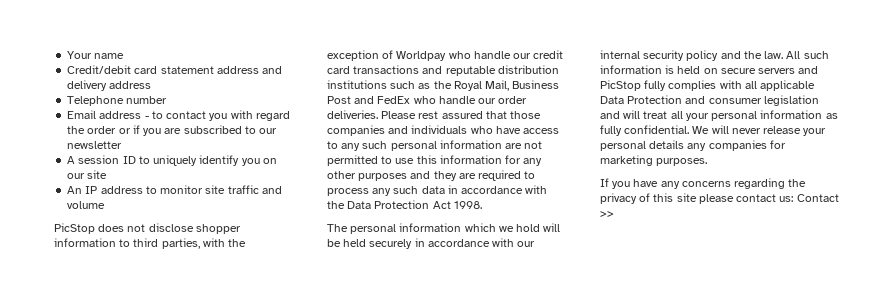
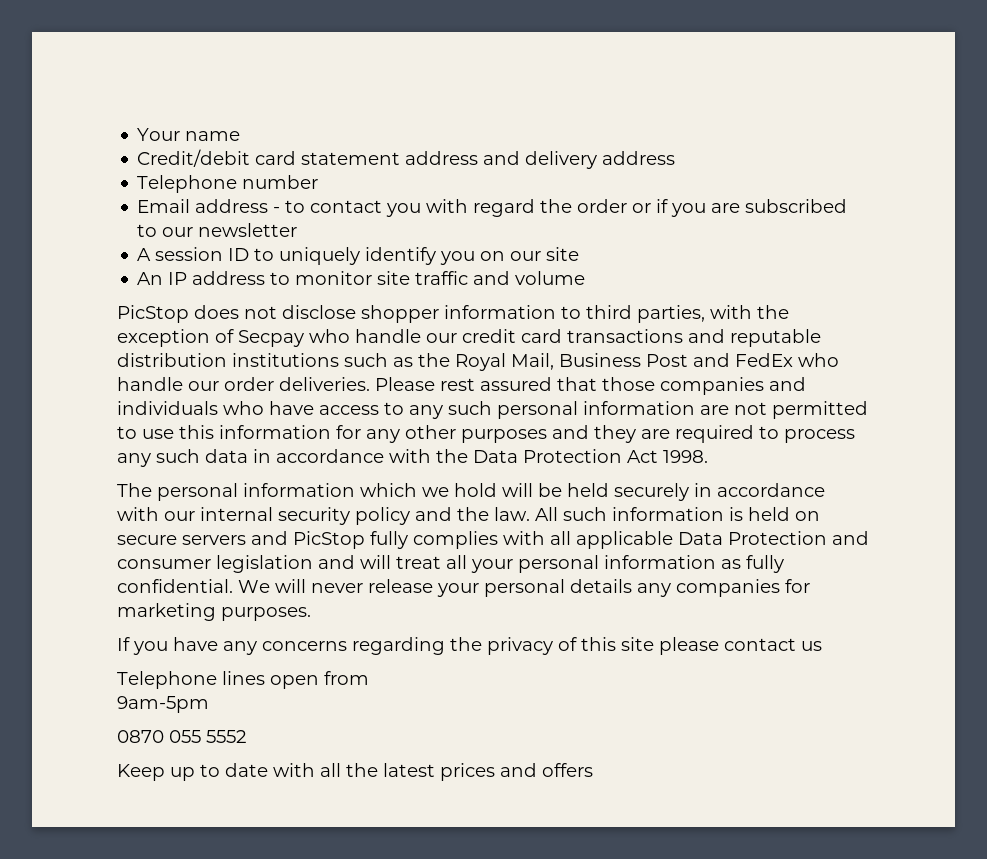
- PicStop does not disclose shopper information to third parties, with the exception of Worldpay who handle our credit card transactions and reputable distribution institutions such as the Royal Mail, Business Post and FedEx who handle our order deliveries.
+ PicStop does not disclose shopper information to third parties, with the exception of Secpay who handle our credit card transactions and reputable distribution institutions such as the Royal Mail, Business Post and FedEx who handle our order deliveries.
- If you have any concerns regarding the privacy of this site please contact us: Contact >>
+ If you have any concerns regarding the privacy of this site please contact us
+ Telephone lines open from
+ 9am-5pm
+ 0870 055 5552
+ Keep up to date with all the latest prices and offers

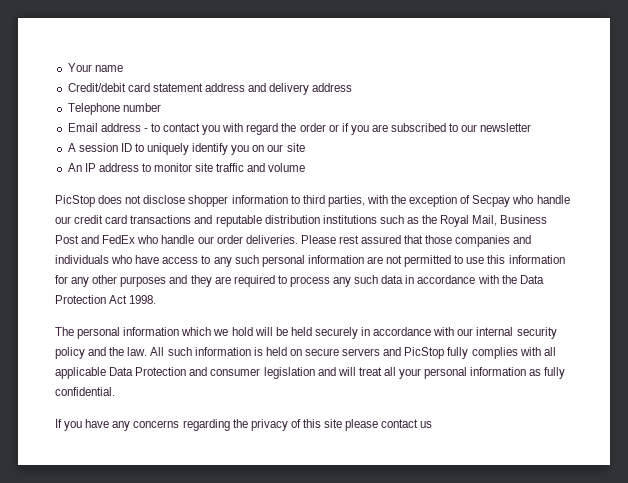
- We will never release your personal details any companies for marketing purposes.
- Telephone lines open from
- 9am-5pm
- 0870 055 5552
- Keep up to date with all the latest prices and offers

